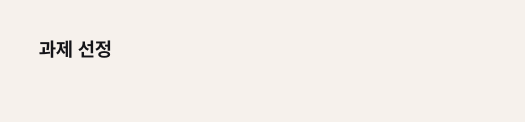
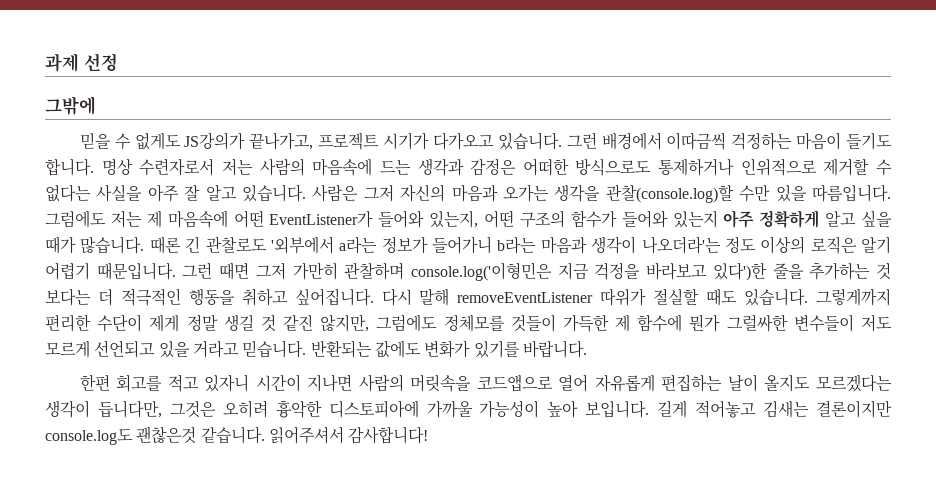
+ 그밖에
+ 믿을 수 없게도 JS강의가 끝나가고, 프로젝트 시기가 다가오고 있습니다. 그런 배경에서 이따금씩 걱정하는 마음이 들기도 합니다. 명상 수련자로서 저는 사람의 마음속에 드는 생각과 감정은 어떠한 방식으로도 통제하거나 인위적으로 제거할 수 없다는 사실을 아주 잘 알고 있습니다. 사람은 그저 자신의 마음과 오가는 생각을 관찰(console.log)할 수만 있을 따름입니다. 그럼에도 저는 제 마음속에 어떤 EventListener가 들어와 있는지, 어떤 구조의 함수가 들어와 있는지 아주 정확하게 알고 싶을 때가 많습니다. 때론 긴 관찰로도 '외부에서 a라는 정보가 들어가니 b라는 마음과 생각이 나오더라'는 정도 이상의 로직은 알기 어렵기 때문입니다. 그런 때면 그저 가만히 관찰하며 console.log('이형민은 지금 걱정을 바라보고 있다')한 줄을 추가하는 것 보다는 더 적극적인 행동을 취하고 싶어집니다. 다시 말해 removeEventListener 따위가 절실할 때도 있습니다. 그렇게까지 편리한 수단이 제게 정말 생길 것 같진 않지만, 그럼에도 정체모를 것들이 가득한 제 함수에 뭔가 그럴싸한 변수들이 저도 모르게 선언되고 있을 거라고 믿습니다. 반환되는 값에도 변화가 있기를 바랍니다.
+ 한편 회고를 적고 있자니 시간이 지나면 사람의 머릿속을 코드앱으로 열어 자유롭게 편집하는 날이 올지도 모르겠다는 생각이 듭니다만, 그것은 오히려 흉악한 디스토피아에 가까울 가능성이 높아 보입니다. 길게 적어놓고 김새는 결론이지만 console.log도 괜찮은것 같습니다. 읽어주셔서 감사합니다!

